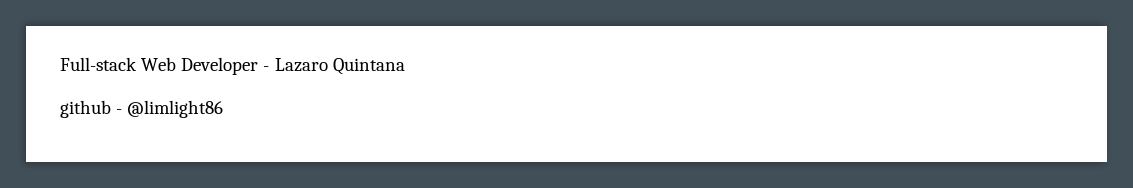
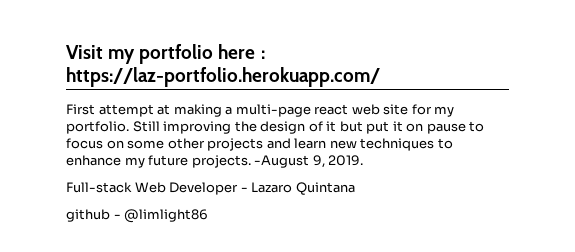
+ Visit my portfolio here : https://laz-portfolio.herokuapp.com/
+ First attempt at making a multi-page react web site for my portfolio. Still improving the design of it but put it on pause to focus on some other projects and learn new techniques to enhance my future projects. -August 9, 2019.

